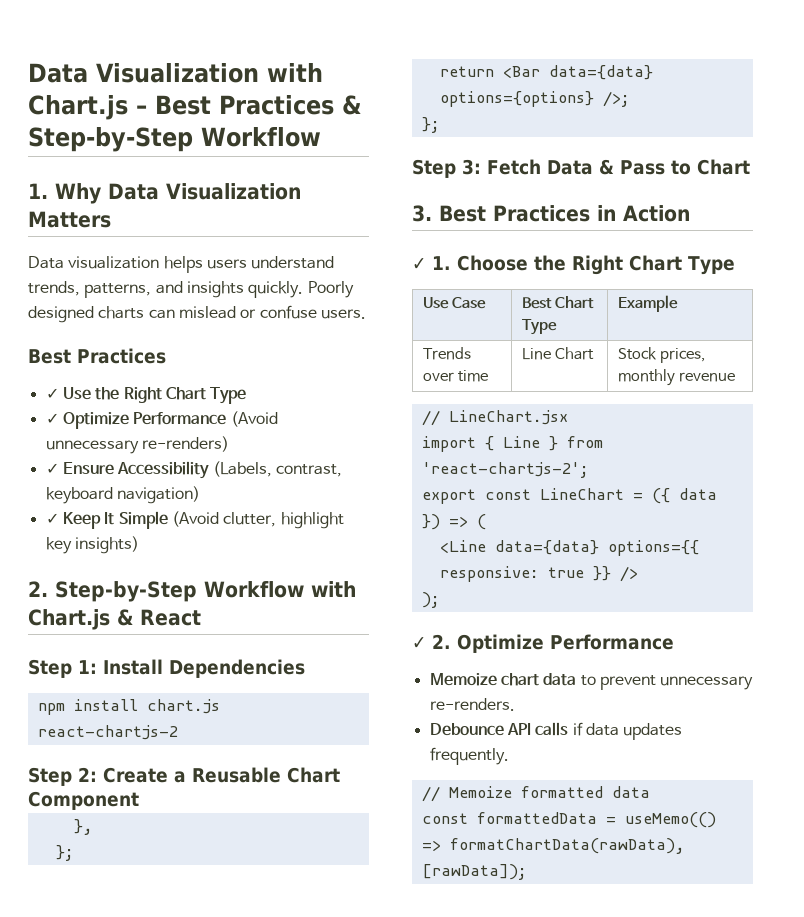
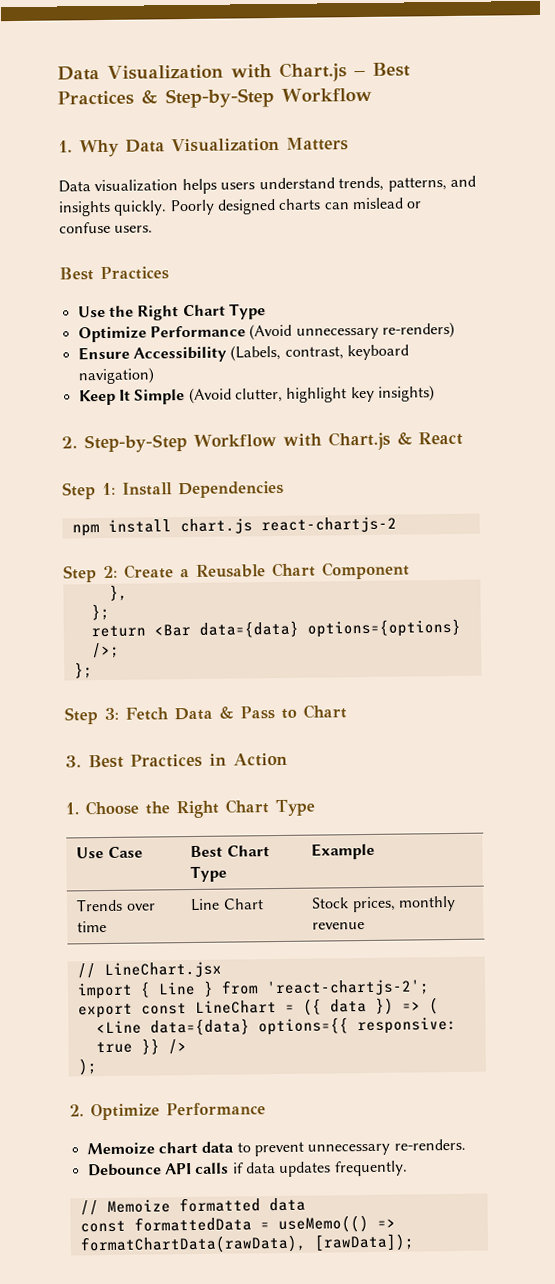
- ✓ Use the Right Chart Type
+ Use the Right Chart Type
- ✓ Optimize Performance (Avoid unnecessary re-renders)
+ Optimize Performance (Avoid unnecessary re-renders)
- ✓ Ensure Accessibility (Labels, contrast, keyboard navigation)
+ Ensure Accessibility (Labels, contrast, keyboard navigation)
- ✓ Keep It Simple (Avoid clutter, highlight key insights)
+ Keep It Simple (Avoid clutter, highlight key insights)
- ✓ 1. Choose the Right Chart Type
+ 1. Choose the Right Chart Type
- ✓ 2. Optimize Performance
+ 2. Optimize Performance

